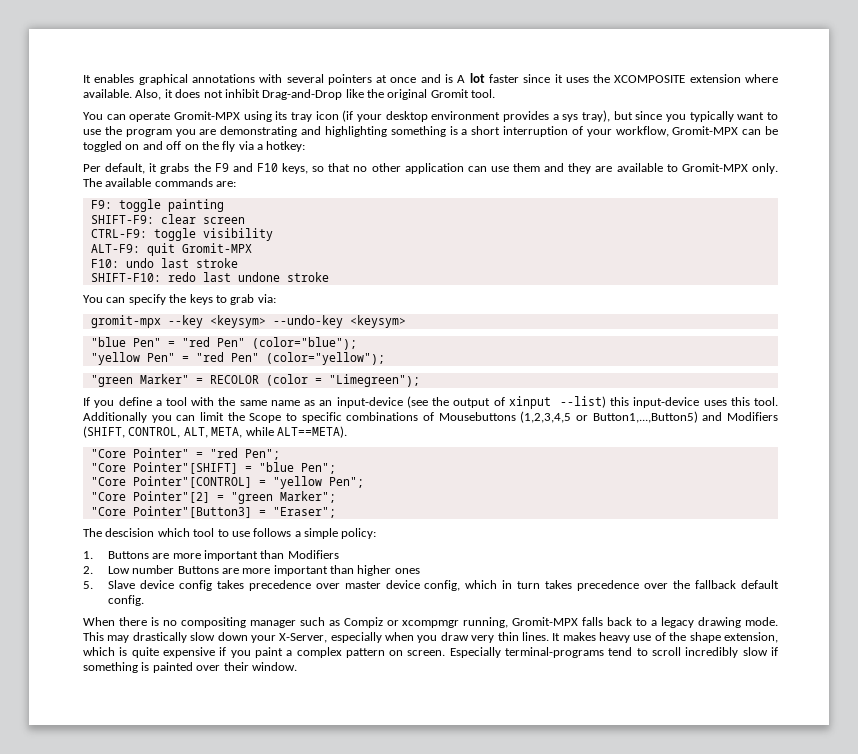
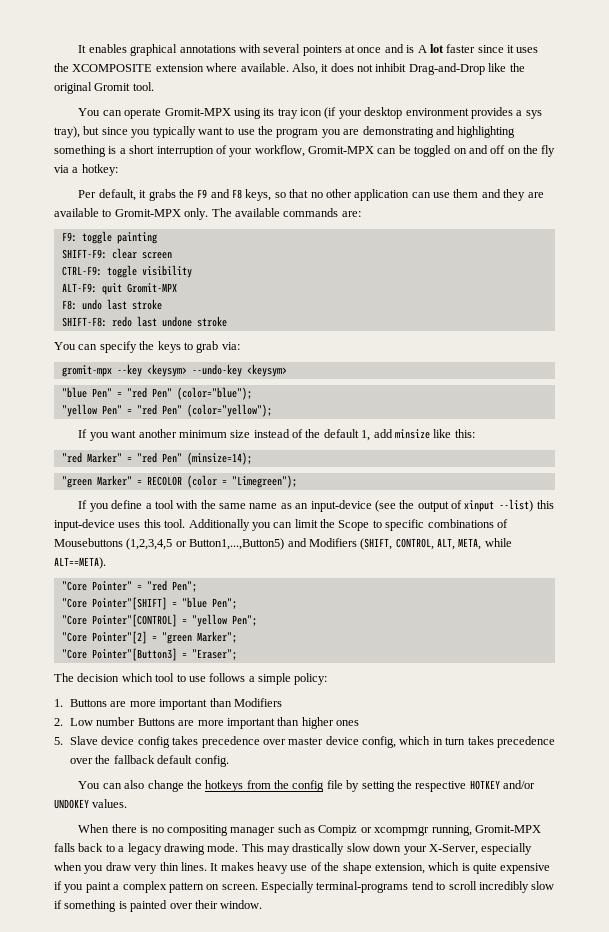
- Per default, it grabs the F9 and F10 keys, so that no other application can use them and they are available to Gromit-MPX only.
+ Per default, it grabs the F9 and F8 keys, so that no other application can use them and they are available to Gromit-MPX only.
- F10: undo last stroke
+ F8: undo last stroke
- SHIFT-F10: redo last undone stroke
+ SHIFT-F8: redo last undone stroke
+ If you want another minimum size instead of the default 1, add minsize like this:
+ "red Marker" = "red Pen" (minsize=14);
- The descision which tool to use follows a simple policy:
+ The decision which tool to use follows a simple policy:
+ You can also change the hotkeys from the config file by setting the respective HOTKEY and/or UNDOKEY values.

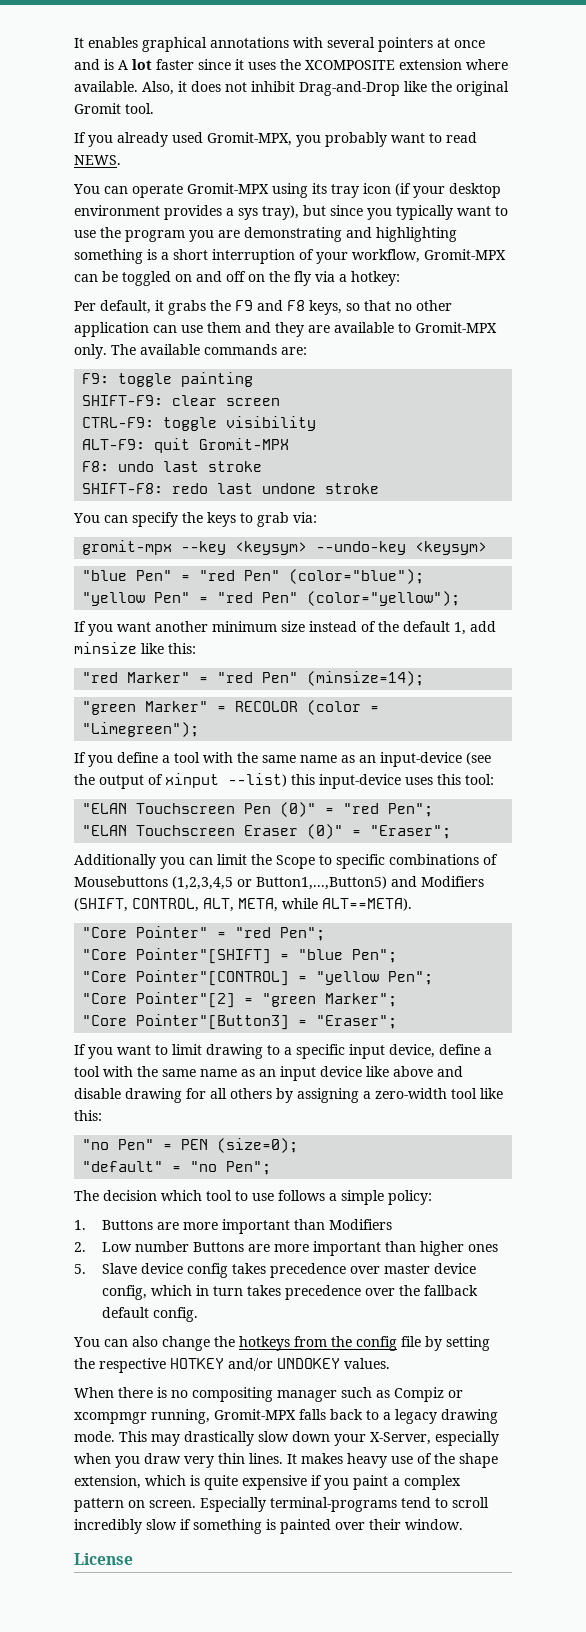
+ If you already used Gromit-MPX, you probably want to read NEWS.
- If you define a tool with the same name as an input-device (see the output of xinput --list) this input-device uses this tool. Additionally you can limit the Scope to specific combinations of Mousebuttons (1,2,3,4,5 or Button1,...,Button5) and Modifiers (SHIFT, CONTROL, ALT, META, while ALT==META).
+ If you define a tool with the same name as an input-device (see the output of xinput --list) this input-device uses this tool:
+ "ELAN Touchscreen Pen (0)" = "red Pen";
+ "ELAN Touchscreen Eraser (0)" = "Eraser";
+ Additionally you can limit the Scope to specific combinations of Mousebuttons (1,2,3,4,5 or Button1,...,Button5) and Modifiers (SHIFT, CONTROL, ALT, META, while ALT==META).
+ If you want to limit drawing to a specific input device, define a tool with the same name as an input device like above and disable drawing for all others by assigning a zero-width tool like this:
+ "no Pen" = PEN (size=0);
+ "default" = "no Pen";
+ License

